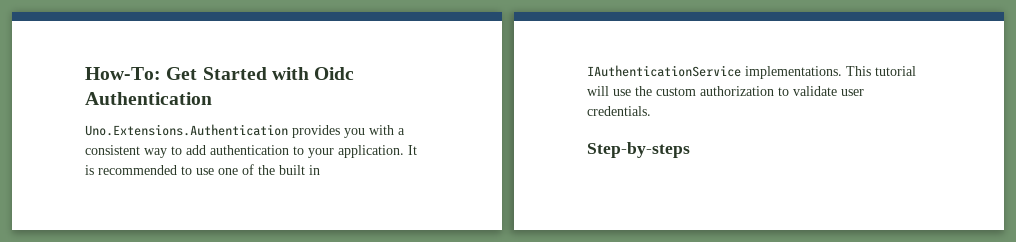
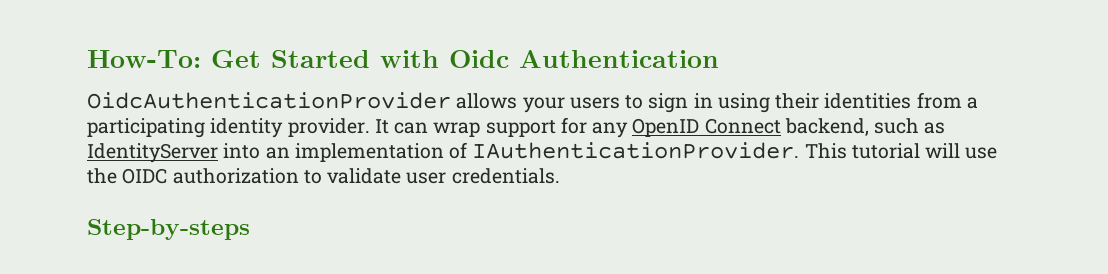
- Uno.Extensions.Authentication provides you with a consistent way to add authentication to your application. It is recommended to use one of the built in IAuthenticationService implementations.
+ OidcAuthenticationProvider allows your users to sign in using their identities from a participating identity provider. It can wrap support for any OpenID Connect backend, such as IdentityServer into an implementation of IAuthenticationProvider.
- This tutorial will use the custom authorization to validate user credentials.
+ This tutorial will use the OIDC authorization to validate user credentials.

